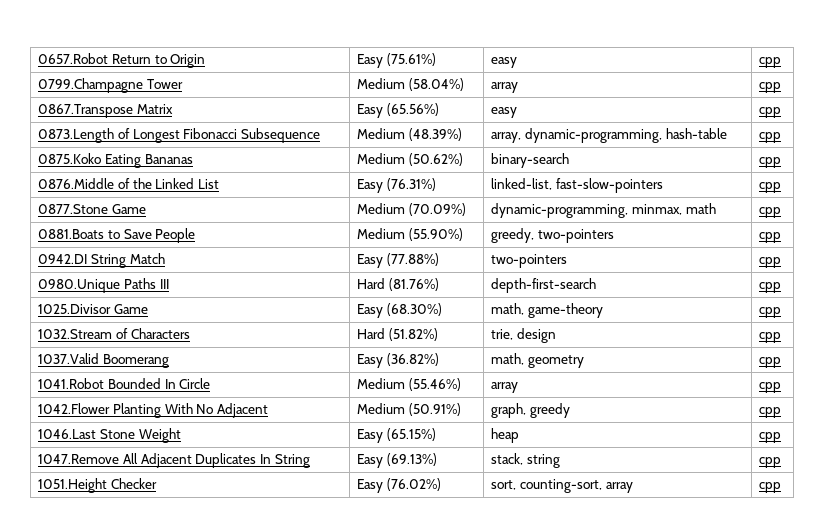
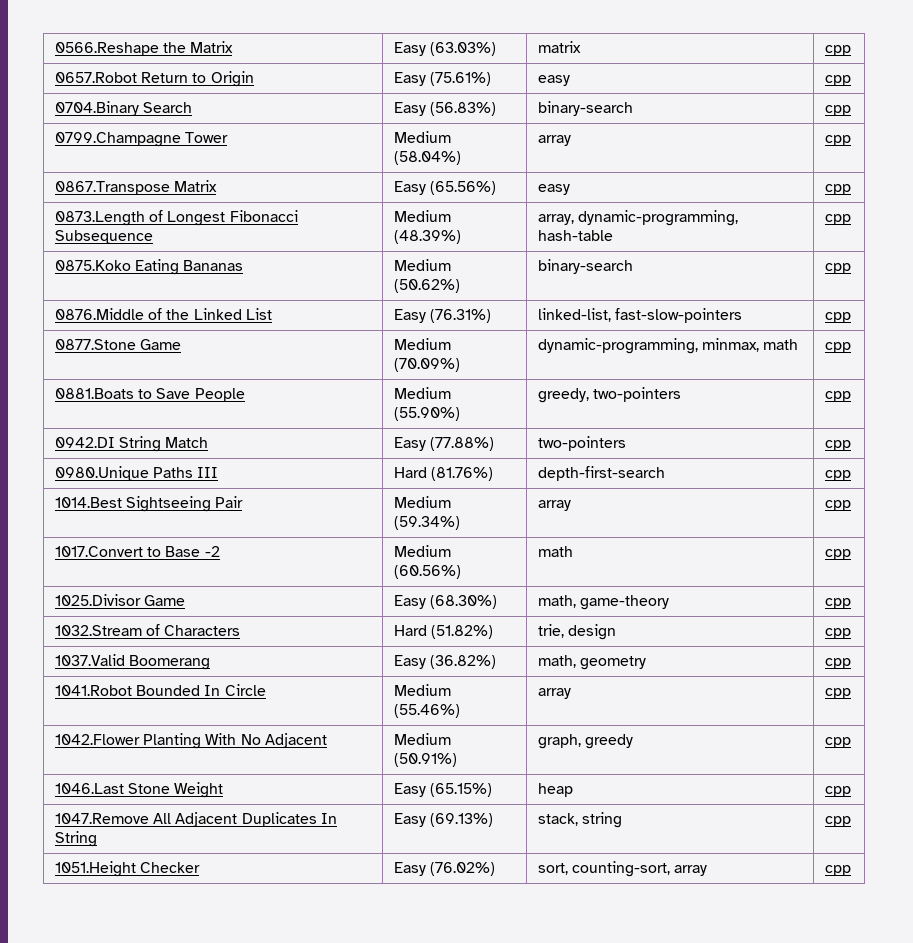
+ 0566.Reshape the Matrix | Easy (63.03%) | matrix | cpp
+ 0704.Binary Search | Easy (56.83%) | binary-search | cpp
+ 1014.Best Sightseeing Pair | Medium (59.34%) | array | cpp
+ 1017.Convert to Base -2 | Medium (60.56%) | math | cpp

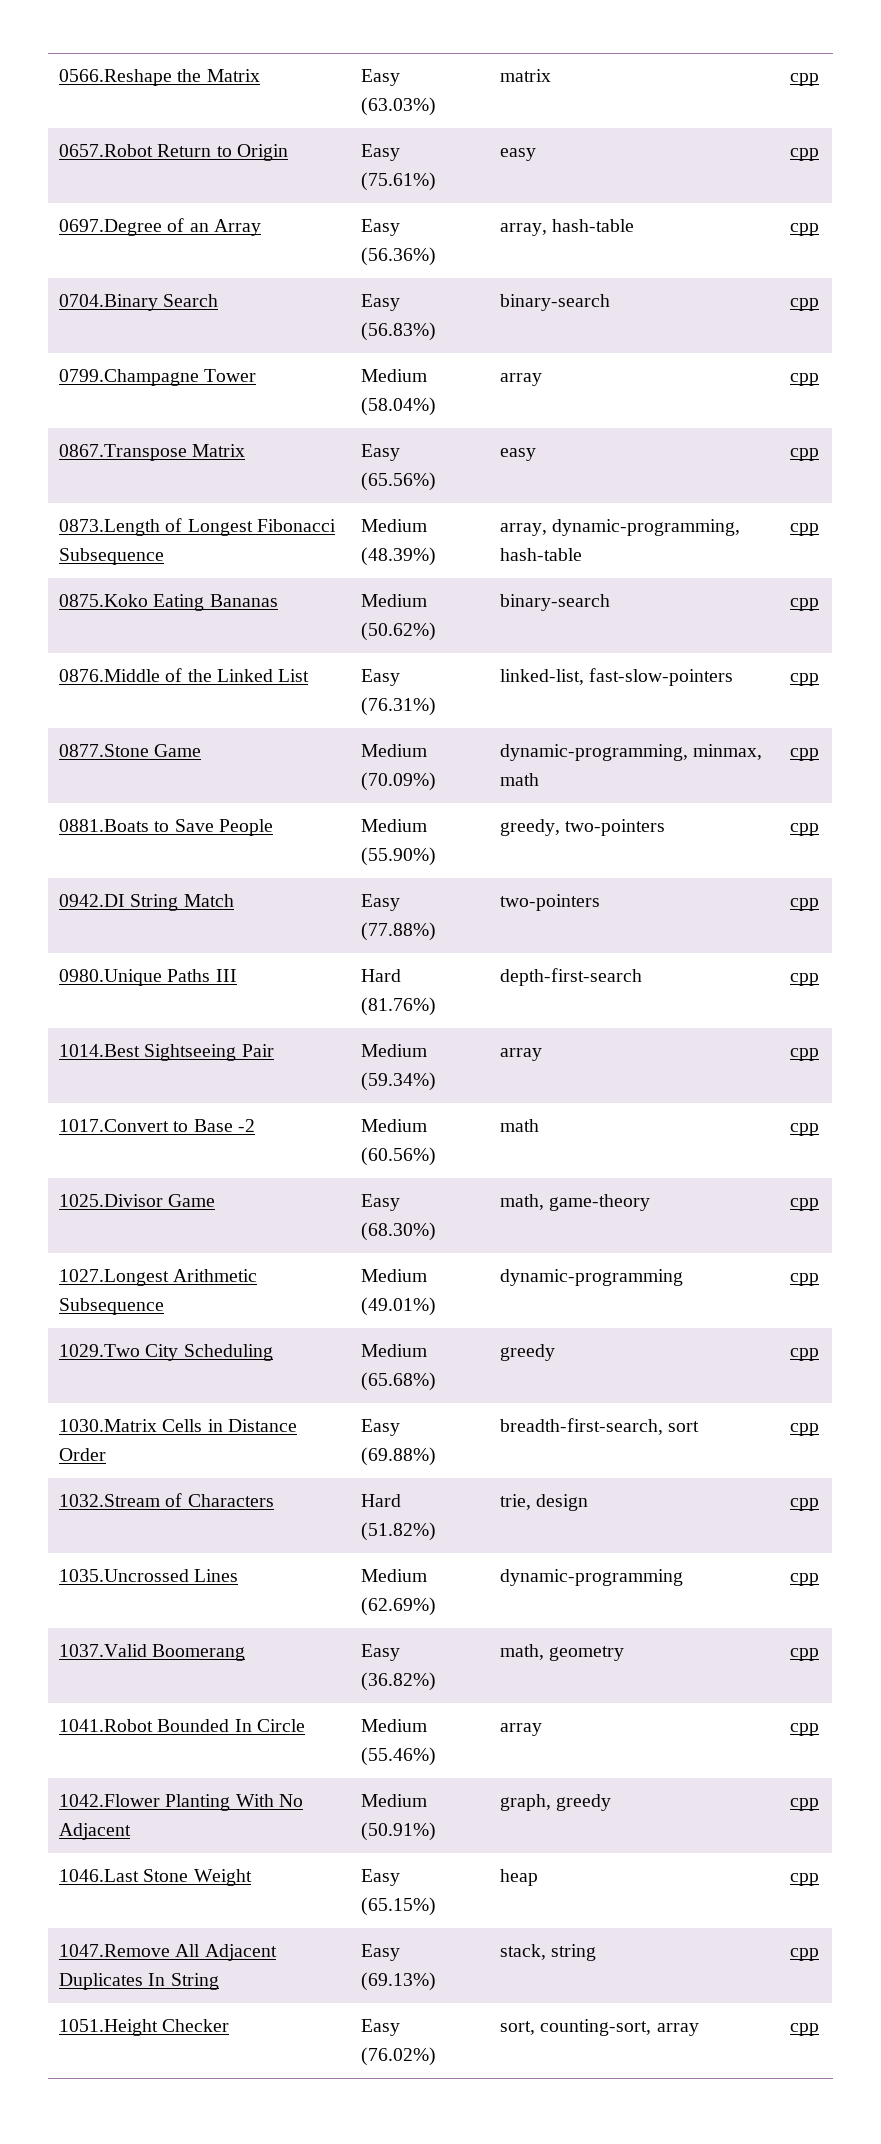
+ 0697.Degree of an Array | Easy (56.36%) | array, hash-table | cpp
+ 1027.Longest Arithmetic Subsequence | Medium (49.01%) | dynamic-programming | cpp
+ 1029.Two City Scheduling | Medium (65.68%) | greedy | cpp
+ 1030.Matrix Cells in Distance Order | Easy (69.88%) | breadth-first-search, sort | cpp
+ 1035.Uncrossed Lines | Medium (62.69%) | dynamic-programming | cpp

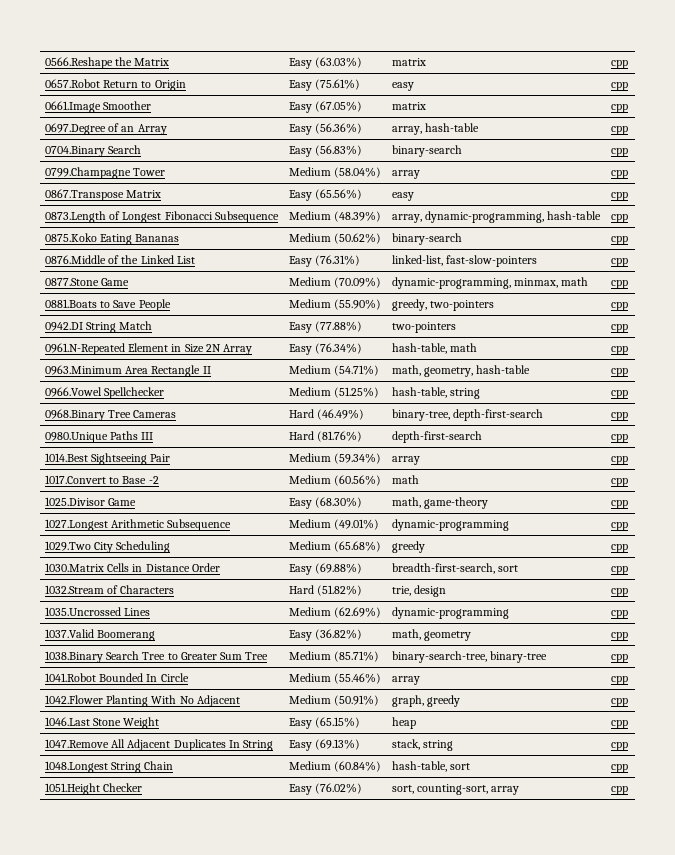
+ 0661.Image Smoother | Easy (67.05%) | matrix | cpp
+ 0961.N-Repeated Element in Size 2N Array | Easy (76.34%) | hash-table, math | cpp
+ 0963.Minimum Area Rectangle II | Medium (54.71%) | math, geometry, hash-table | cpp
+ 0966.Vowel Spellchecker | Medium (51.25%) | hash-table, string | cpp
+ 0968.Binary Tree Cameras | Hard (46.49%) | binary-tree, depth-first-search | cpp
+ 1038.Binary Search Tree to Greater Sum Tree | Medium (85.71%) | binary-search-tree, binary-tree | cpp
+ 1048.Longest String Chain | Medium (60.84%) | hash-table, sort | cpp

